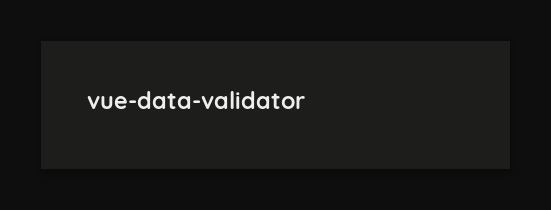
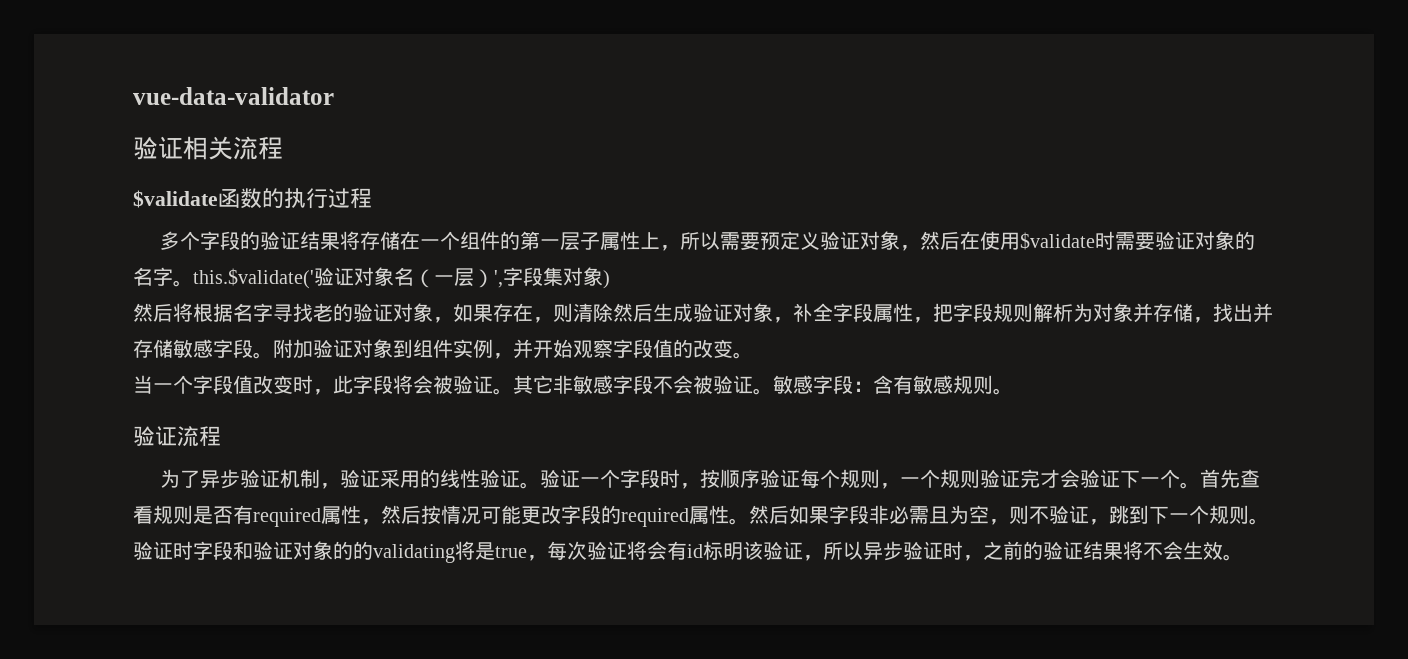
+ 验证相关流程
+ $validate函数的执行过程
+ 多个字段的验证结果将存储在一个组件的第一层子属性上，所以需要预定义验证对象，然后在使用$validate时需要验证对象的名字。this.$validate('验证对象名（一层）',字段集对象)
+ 然后将根据名字寻找老的验证对象，如果存在，则清除然后生成验证对象，补全字段属性，把字段规则解析为对象并存储，找出并存储敏感字段。附加验证对象到组件实例，并开始观察字段值的改变。
+ 当一个字段值改变时，此字段将会被验证。其它非敏感字段不会被验证。敏感字段：含有敏感规则。
+ 验证流程
+ 为了异步验证机制，验证采用的线性验证。验证一个字段时，按顺序验证每个规则，一个规则验证完才会验证下一个。首先查看规则是否有required属性，然后按情况可能更改字段的required属性。然后如果字段非必需且为空，则不验证，跳到下一个规则。验证时字段和验证对象的的validating将是true，每次验证将会有id标明该验证，所以异步验证时，之前的验证结果将不会生效。

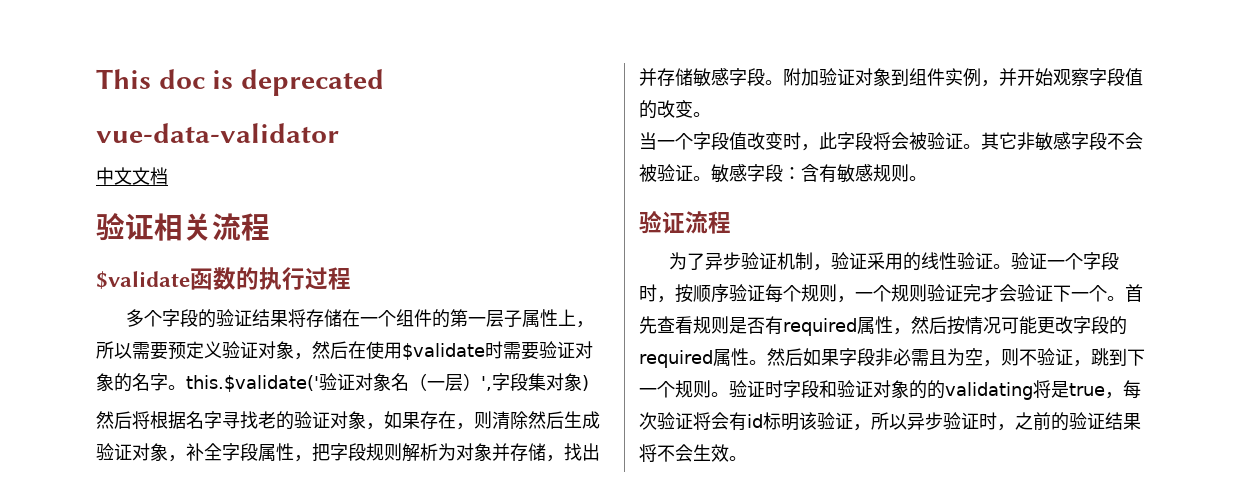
+ This doc is deprecated
+ 中文文档

